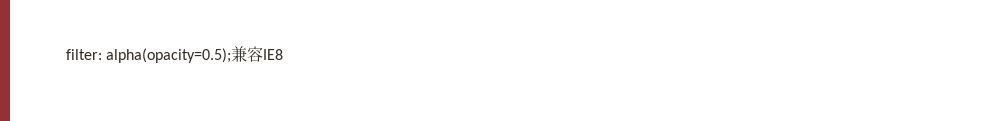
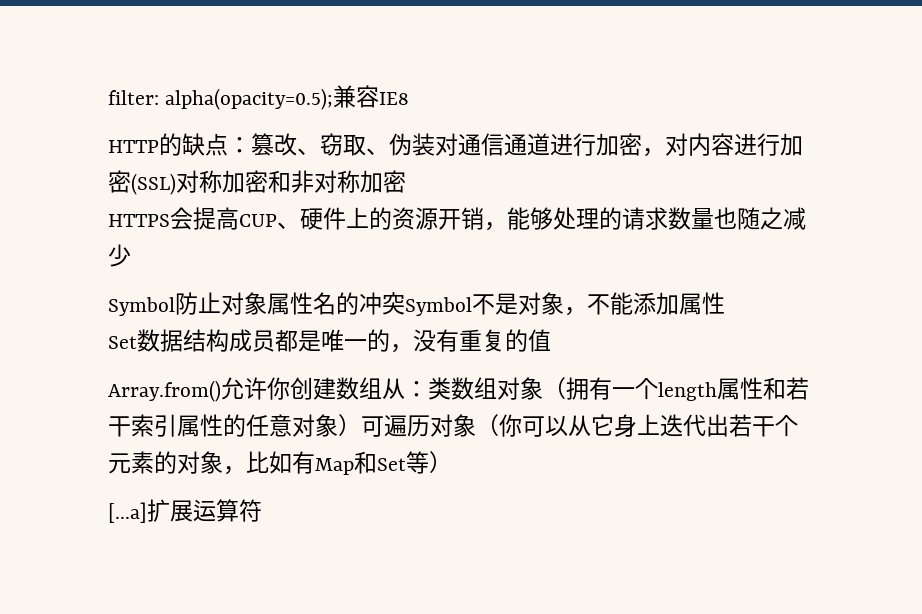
+ HTTP的缺点：篡改、窃取、伪装对通信通道进行加密，对内容进行加密(SSL)对称加密和非对称加密
+ HTTPS会提高CUP、硬件上的资源开销，能够处理的请求数量也随之减少
+ Symbol防止对象属性名的冲突Symbol不是对象，不能添加属性
+ Set数据结构成员都是唯一的，没有重复的值
+ Array.from()允许你创建数组从：类数组对象（拥有一个length属性和若干索引属性的任意对象）可遍历对象（你可以从它身上迭代出若干个元素的对象，比如有Map和Set等）
+ [...a]扩展运算符

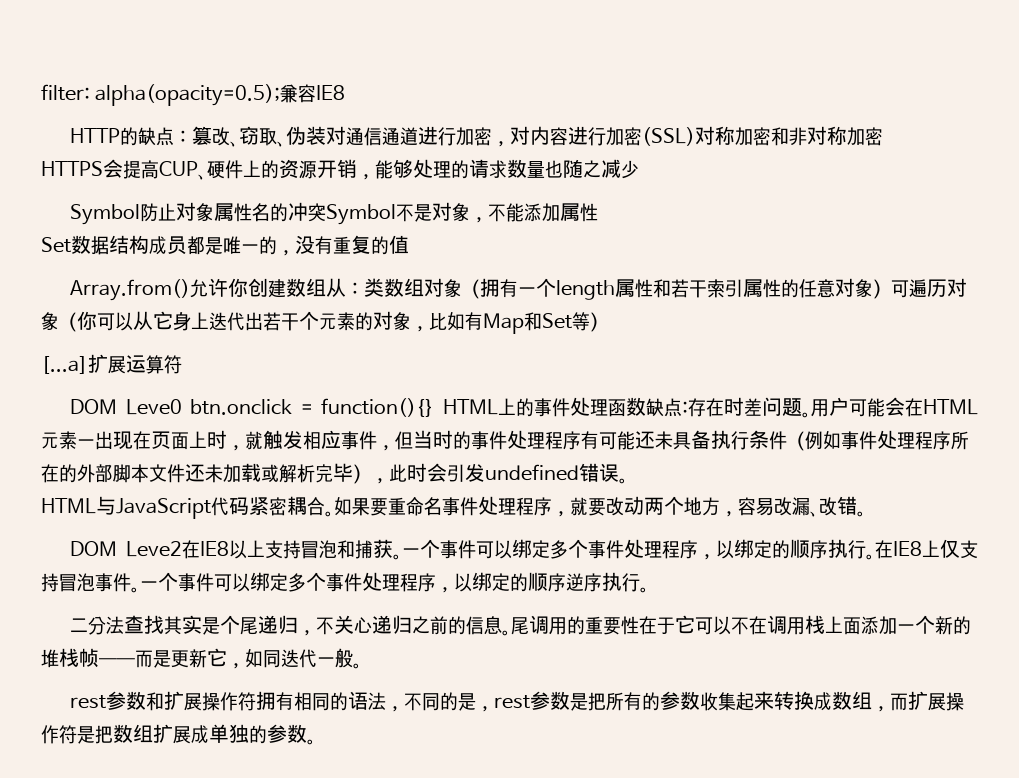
+ DOM Leve0 btn.onclick = function(){} HTML上的事件处理函数缺点:存在时差问题。用户可能会在HTML元素一出现在页面上时，就触发相应事件，但当时的事件处理程序有可能还未具备执行条件（例如事件处理程序所在的外部脚本文件还未加载或解析完毕），此时会引发undefined错误。
+ HTML与JavaScript代码紧密耦合。如果要重命名事件处理程序，就要改动两个地方，容易改漏、改错。
+ DOM Leve2在IE8以上支持冒泡和捕获。一个事件可以绑定多个事件处理程序，以绑定的顺序执行。在IE8上仅支持冒泡事件。一个事件可以绑定多个事件处理程序，以绑定的顺序逆序执行。
+ 二分法查找其实是个尾递归，不关心递归之前的信息。尾调用的重要性在于它可以不在调用栈上面添加一个新的堆栈帧——而是更新它，如同迭代一般。
+ rest参数和扩展操作符拥有相同的语法，不同的是，rest参数是把所有的参数收集起来转换成数组，而扩展操作符是把数组扩展成单独的参数。

